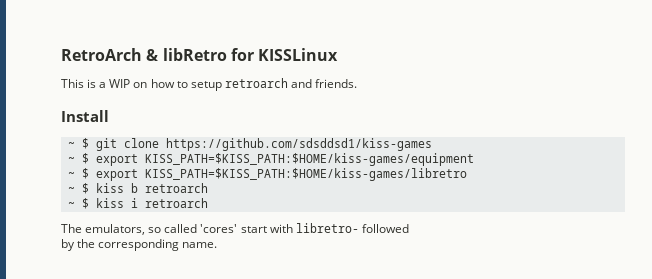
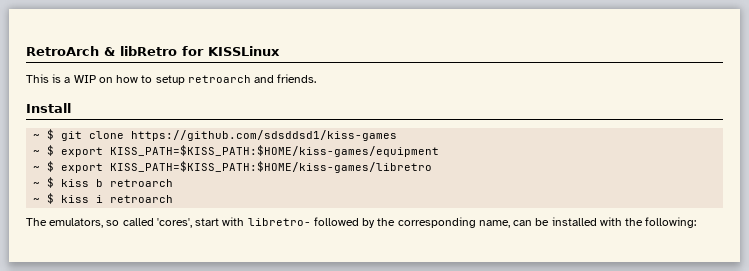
- The emulators, so called 'cores' start with libretro- followed
- by the corresponding name.
+ The emulators, so called 'cores', start with libretro- followed by the corresponding name, can be installed with the following:

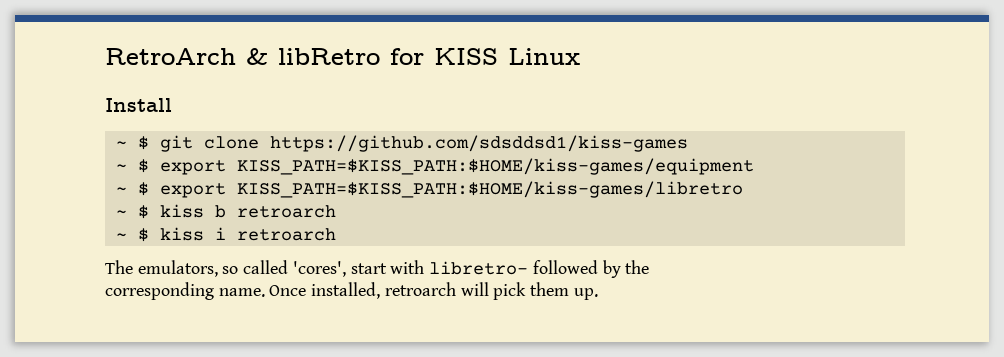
- RetroArch & libRetro for KISSLinux
- This is a WIP on how to setup retroarch and friends.
+ RetroArch & libRetro for KISS Linux
- The emulators, so called 'cores', start with libretro- followed by the corresponding name, can be installed with the following:
+ The emulators, so called 'cores', start with libretro- followed by the
+ corresponding name. Once installed, retroarch will pick them up.

